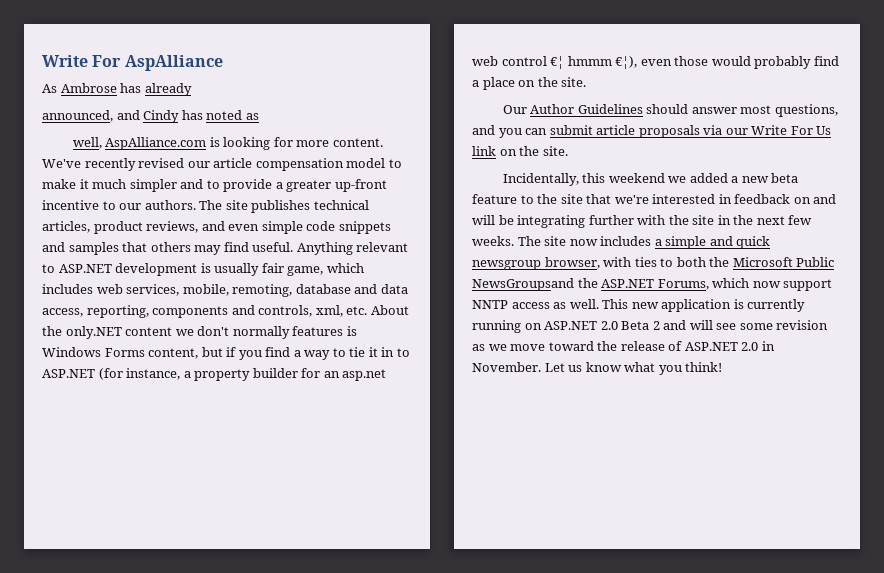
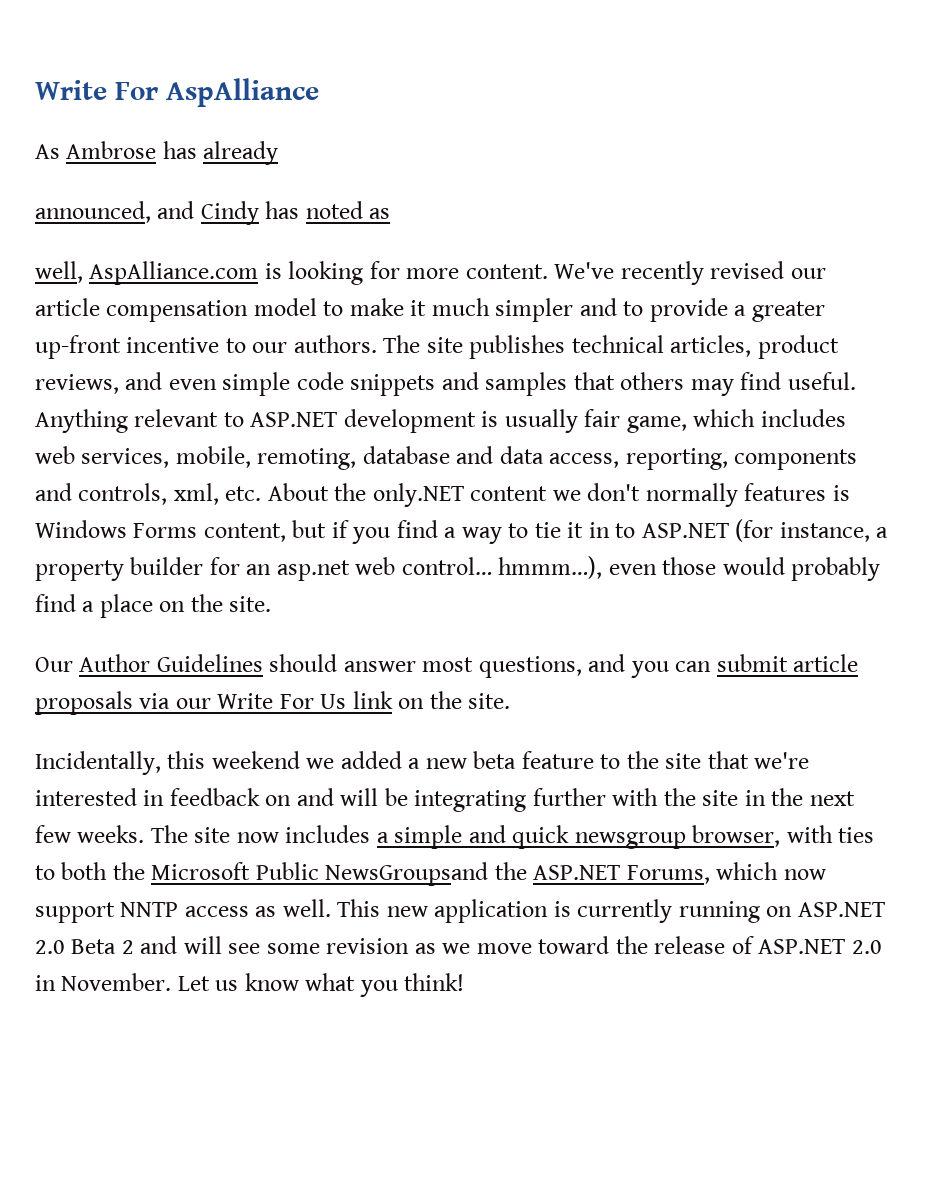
- Anything relevant to ASP.NET development is usually fair game, which includes web services, mobile, remoting, database and data access, reporting, components and controls, xml, etc. About the only.NET content we don't normally features is Windows Forms content, but if you find a way to tie it in to ASP.NET (for instance, a property builder for an asp.net web control €¦ hmmm €¦), even those would probably find a place on the site.
+ Anything relevant to ASP.NET development is usually fair game, which includes web services, mobile, remoting, database and data access, reporting, components and controls, xml, etc. About the only.NET content we don't normally features is Windows Forms content, but if you find a way to tie it in to ASP.NET (for instance, a property builder for an asp.net web control… hmmm…), even those would probably find a place on the site.

